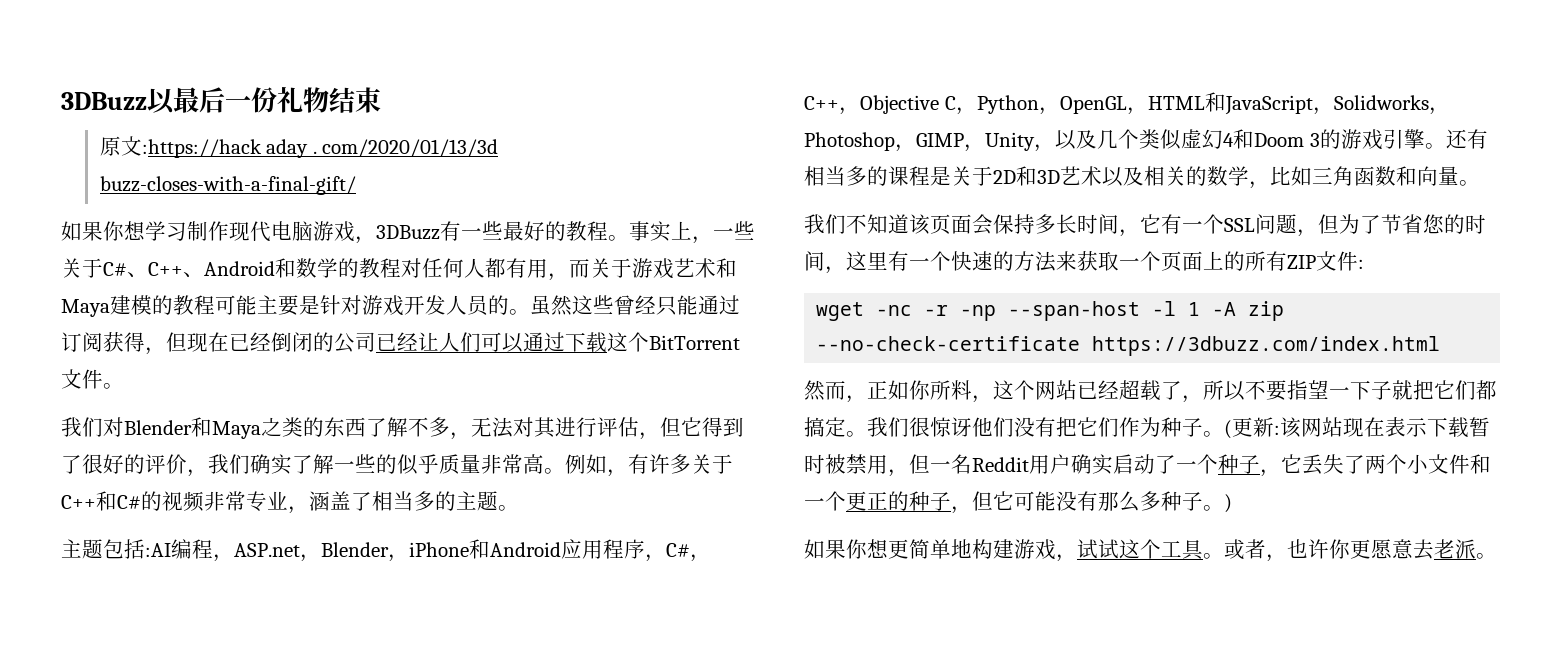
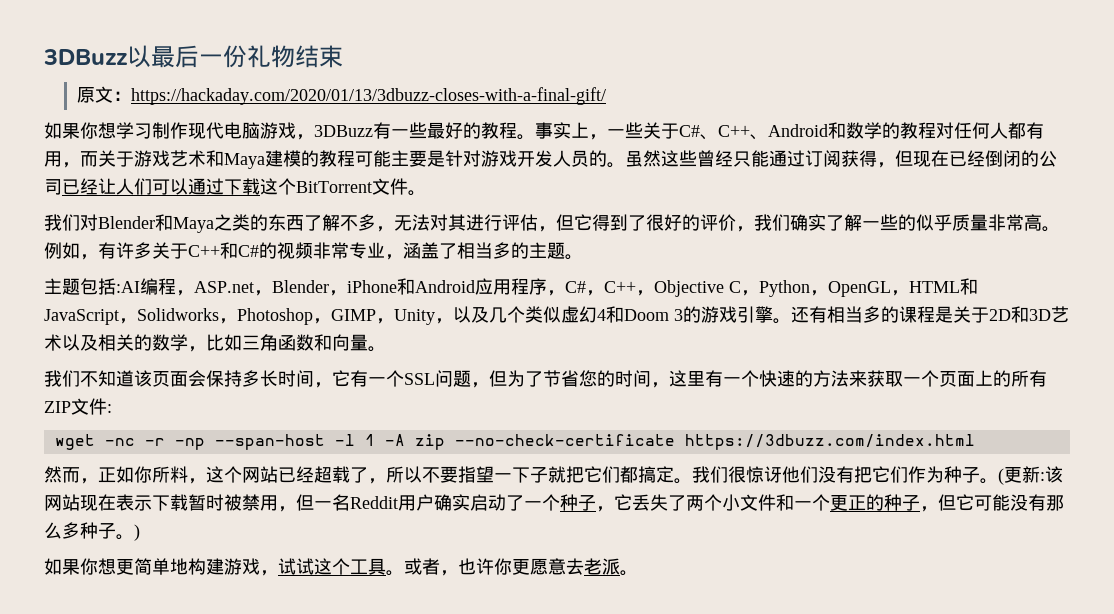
- 原文:https://hack aday . com/2020/01/13/3d buzz-closes-with-a-final-gift/
+ 原文：https://hackaday.com/2020/01/13/3dbuzz-closes-with-a-final-gift/

